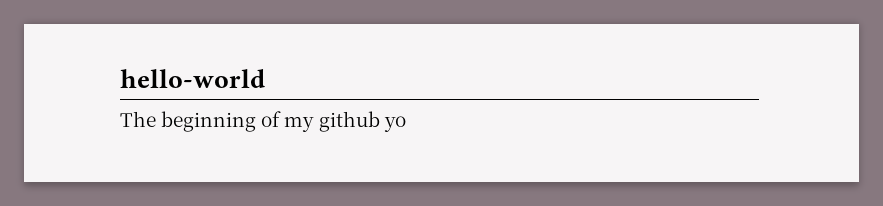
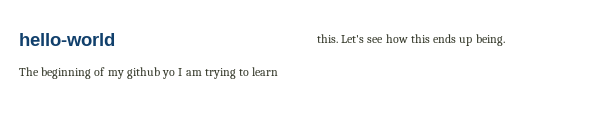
- The beginning of my github yo
+ The beginning of my github yo I am trying to learn this. Let's see how this ends up being.

